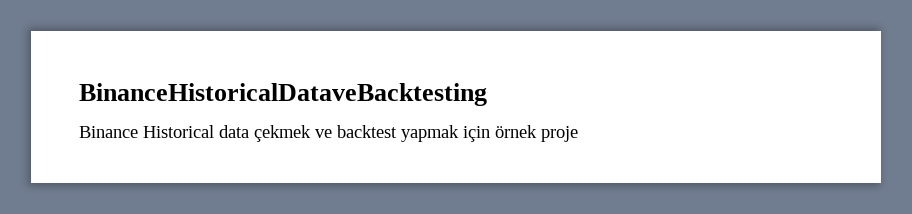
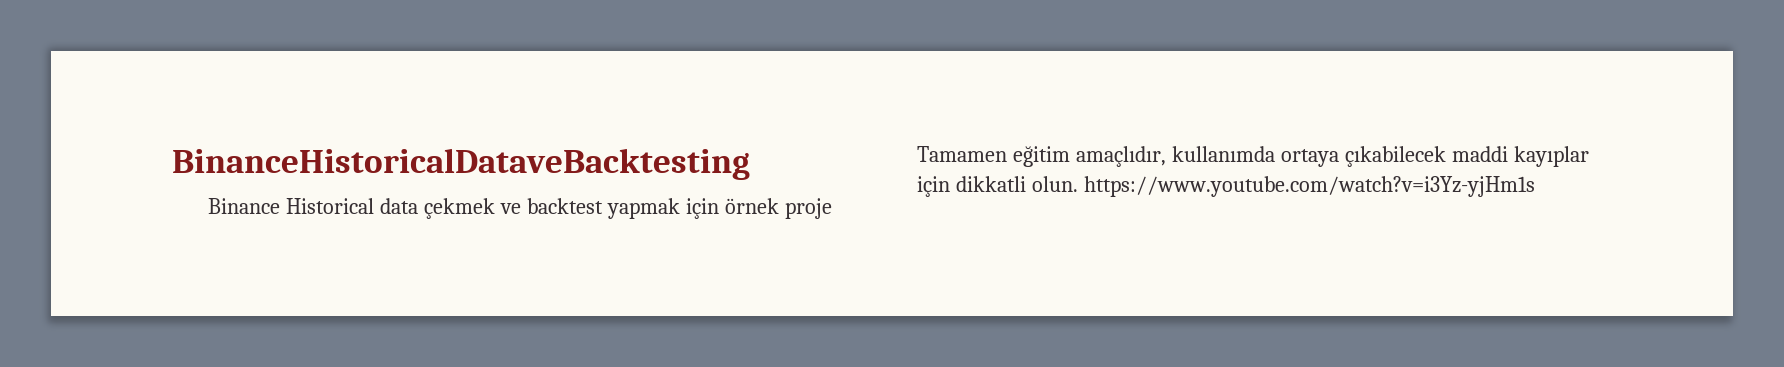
- Binance Historical data çekmek ve backtest yapmak için örnek proje
+ Binance Historical data çekmek ve backtest yapmak için örnek proje Tamamen eğitim amaçlıdır, kullanımda ortaya çıkabilecek maddi kayıplar için dikkatli olun. https://www.youtube.com/watch?v=i3Yz-yjHm1s

